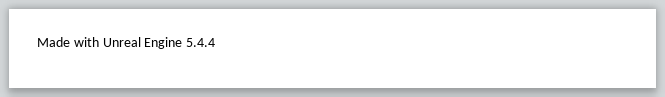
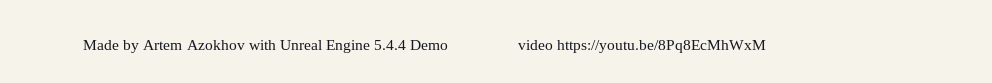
- Made with Unreal Engine 5.4.4
+ Made by Artem Azokhov with Unreal Engine 5.4.4 Demo video https://youtu.be/8Pq8EcMhWxM

